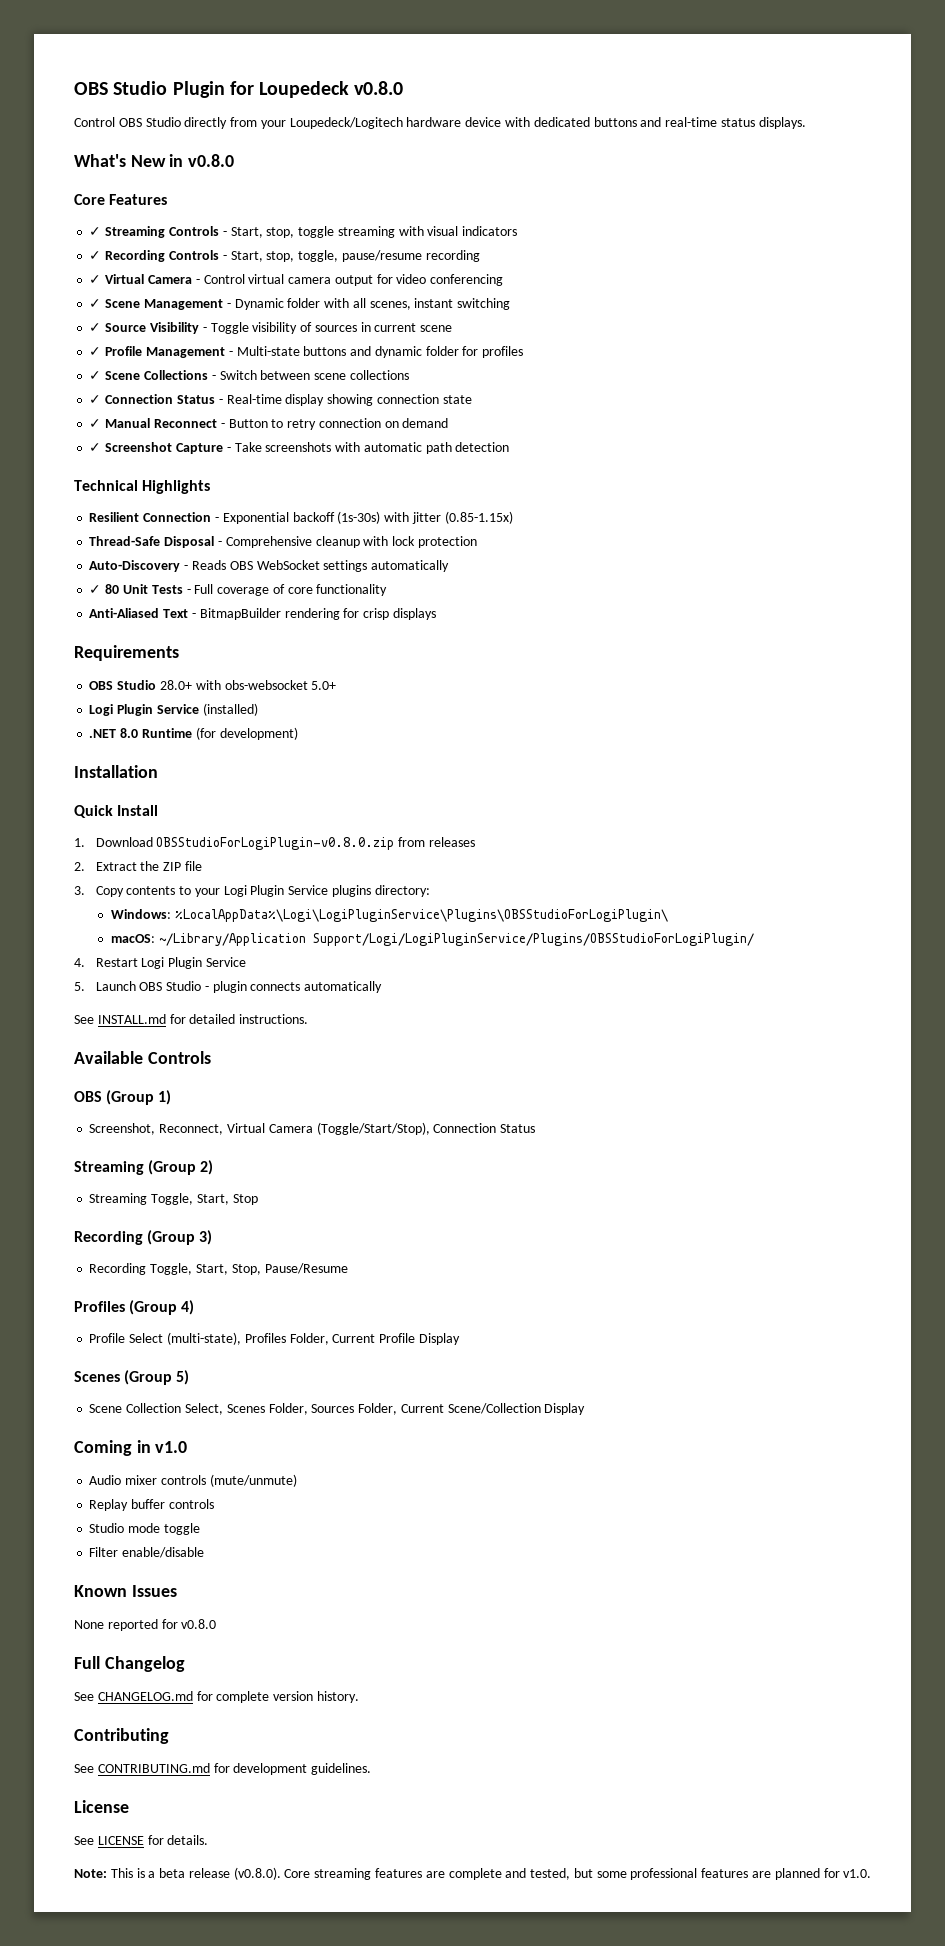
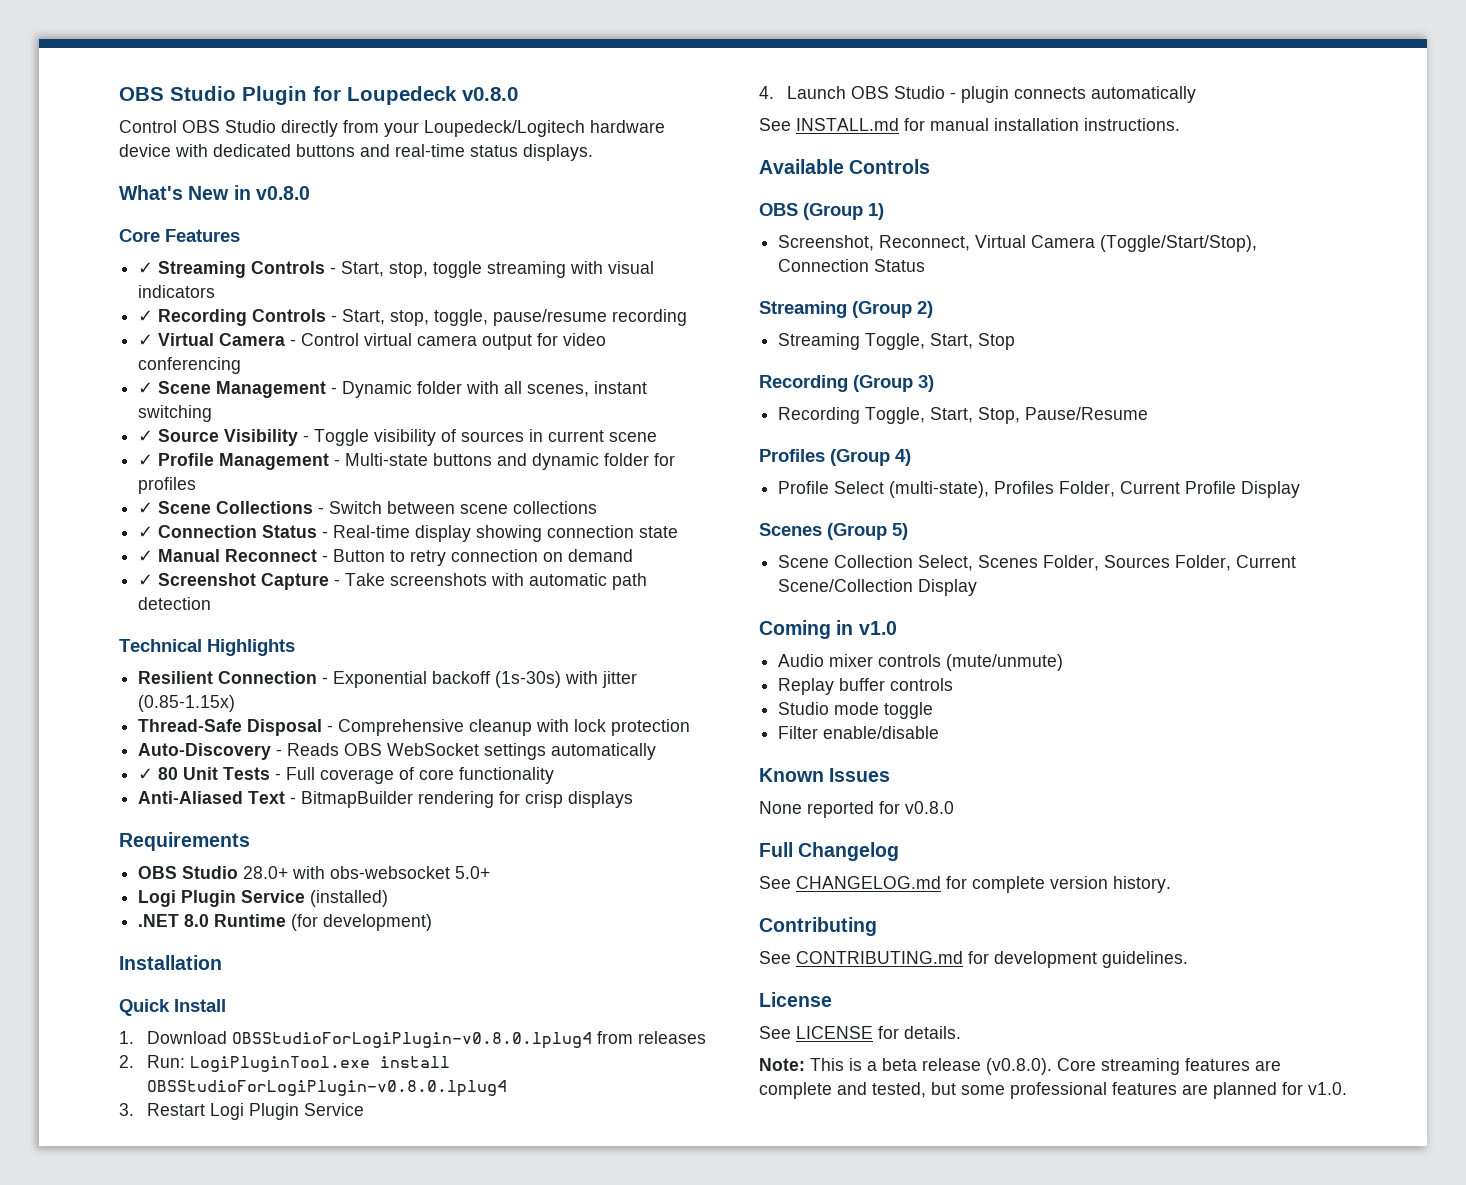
- 1. Download OBSStudioForLogiPlugin-v0.8.0.zip from releases
+ 1. Download OBSStudioForLogiPlugin-v0.8.0.lplug4 from releases
- 2. Extract the ZIP file
- 3. Copy contents to your Logi Plugin Service plugins directory:
- Windows: %LocalAppData%\Logi\LogiPluginService\Plugins\OBSStudioForLogiPlugin\
- macOS: ~/Library/Application Support/Logi/LogiPluginService/Plugins/OBSStudioForLogiPlugin/
- 4. Restart Logi Plugin Service
+ 2. Run: LogiPluginTool.exe install OBSStudioForLogiPlugin-v0.8.0.lplug4
+ 3. Restart Logi Plugin Service
- 5. Launch OBS Studio - plugin connects automatically
+ 4. Launch OBS Studio - plugin connects automatically
- See INSTALL.md for detailed instructions.
+ See INSTALL.md for manual installation instructions.

